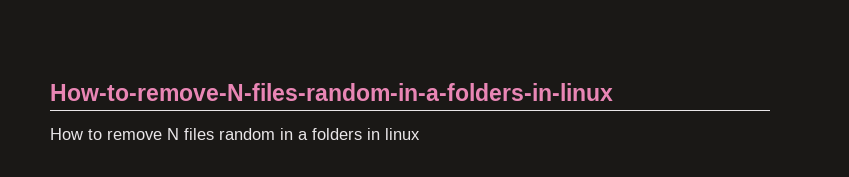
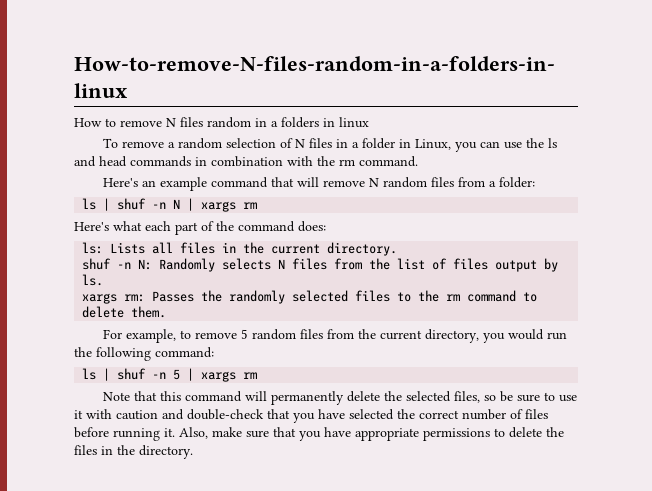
+ To remove a random selection of N files in a folder in Linux, you can use the ls and head commands in combination with the rm command.
+ Here's an example command that will remove N random files from a folder:
+ ls | shuf -n N | xargs rm
+ Here's what each part of the command does:
+ ls: Lists all files in the current directory.
+ shuf -n N: Randomly selects N files from the list of files output by ls.
+ xargs rm: Passes the randomly selected files to the rm command to delete them.
+ For example, to remove 5 random files from the current directory, you would run the following command:
+ ls | shuf -n 5 | xargs rm
+ Note that this command will permanently delete the selected files, so be sure to use it with caution and double-check that you have selected the correct number of files before running it. Also, make sure that you have appropriate permissions to delete the files in the directory.

